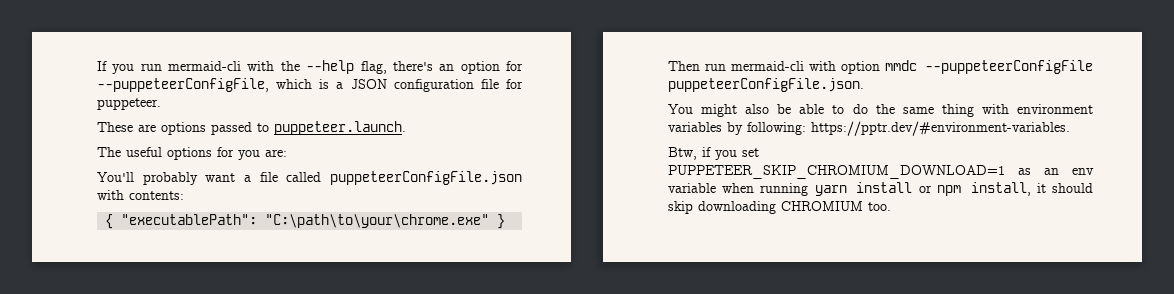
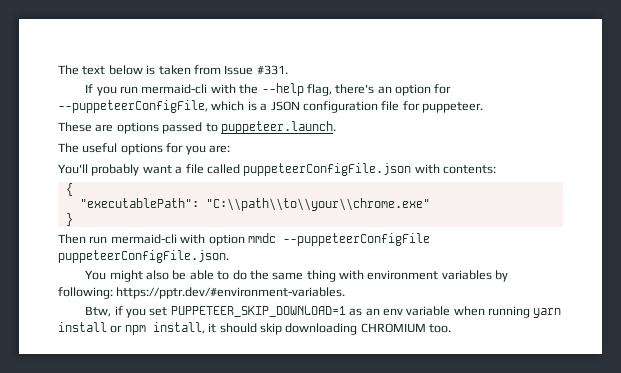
+ The text below is taken from Issue #331.
- { "executablePath": "C:\path\to\your\chrome.exe" }
+ {
+ "executablePath": "C:\\path\\to\\your\\chrome.exe"
+ }
- Btw, if you set PUPPETEER_SKIP_CHROMIUM_DOWNLOAD=1 as an env variable when running yarn install or npm install, it should skip downloading CHROMIUM too.
+ Btw, if you set PUPPETEER_SKIP_DOWNLOAD=1 as an env variable when running yarn install or npm install, it should skip downloading CHROMIUM too.

